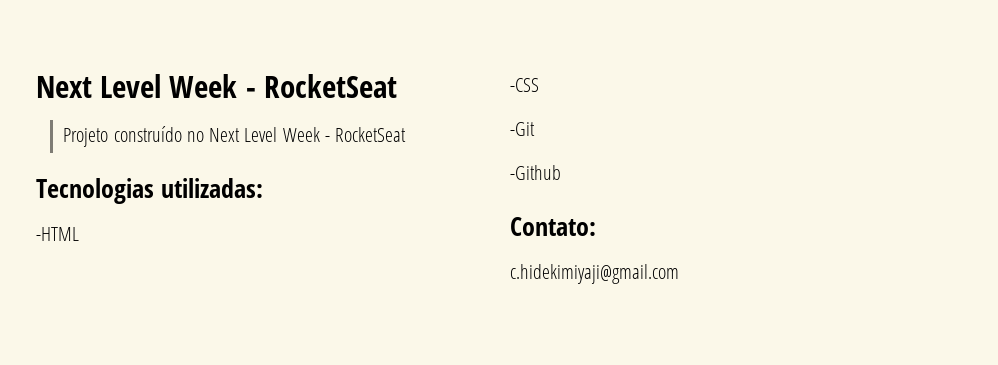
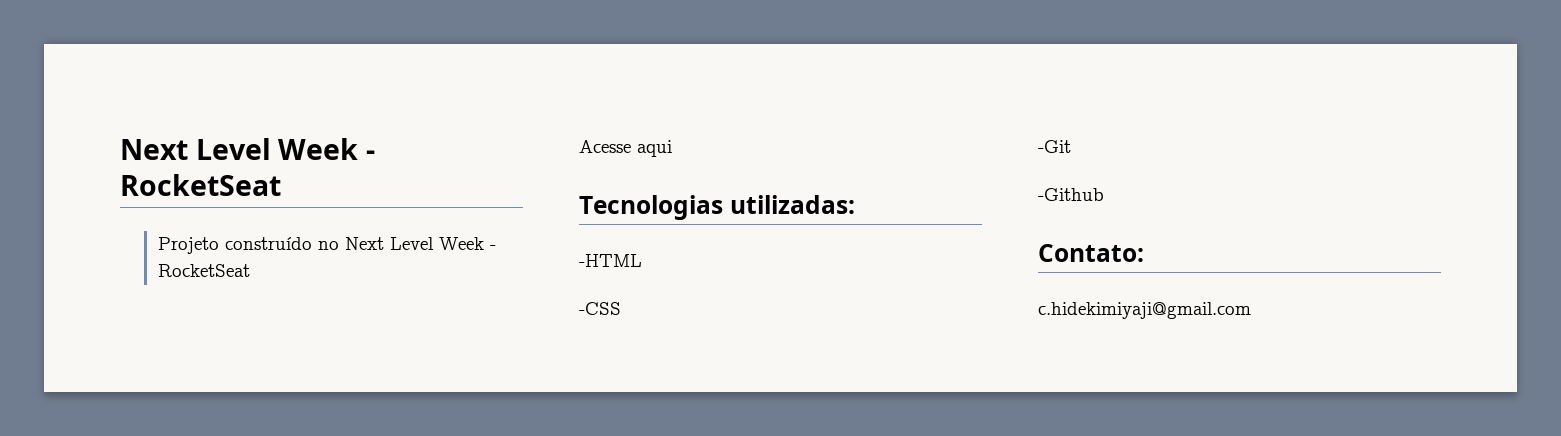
+ Acesse aqui

